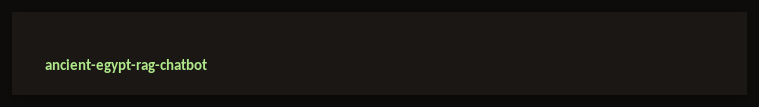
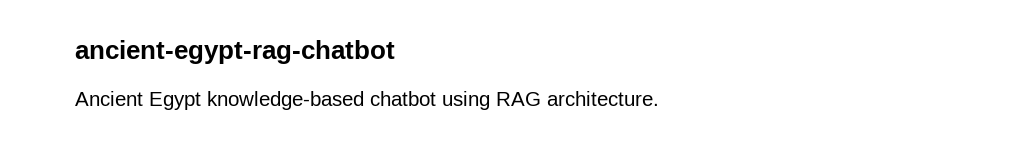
+ Ancient Egypt knowledge-based chatbot using RAG architecture.

